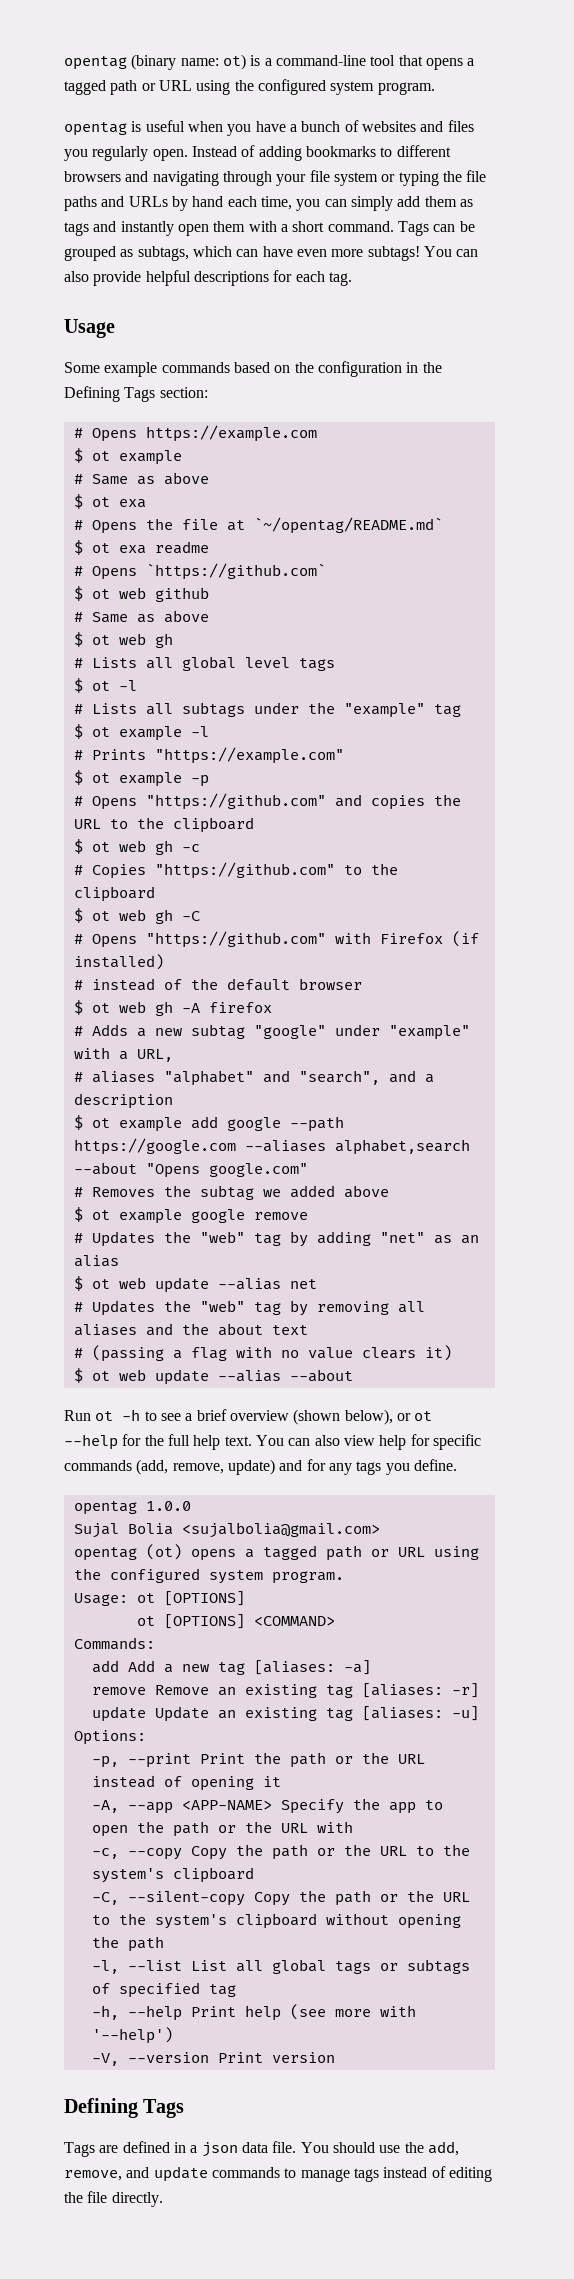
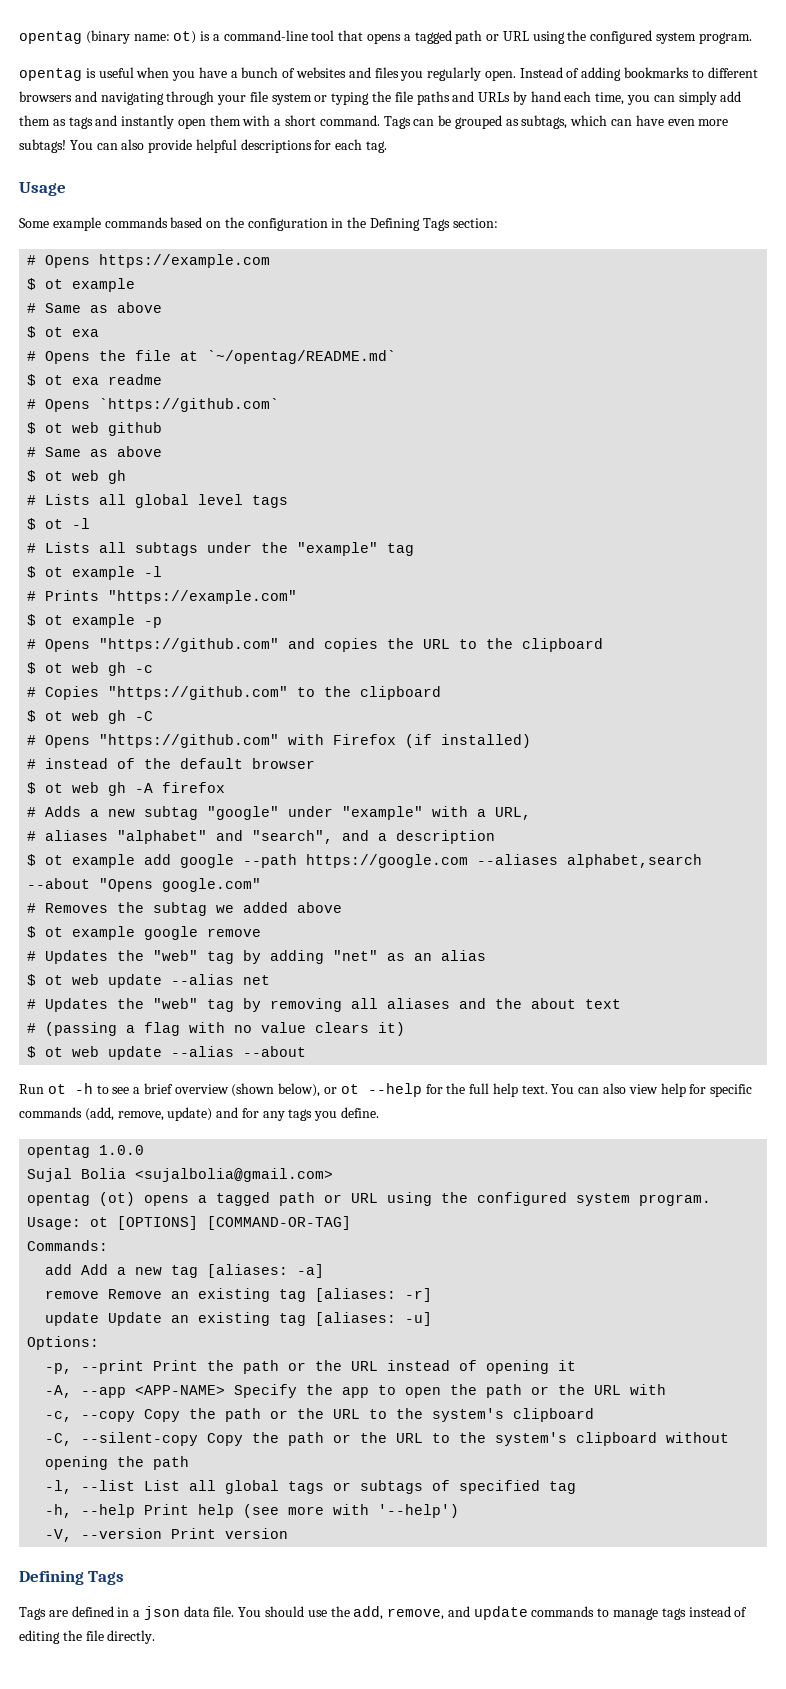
- Usage: ot [OPTIONS]
- ot [OPTIONS] <COMMAND>
+ Usage: ot [OPTIONS] [COMMAND-OR-TAG]

